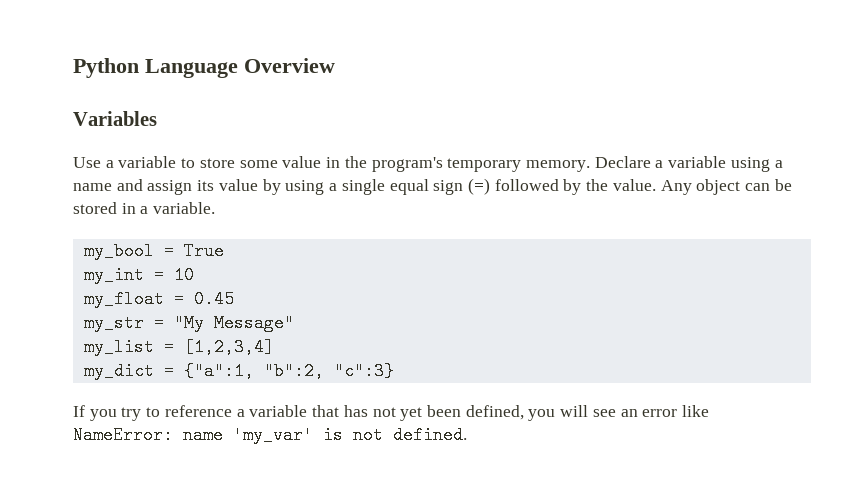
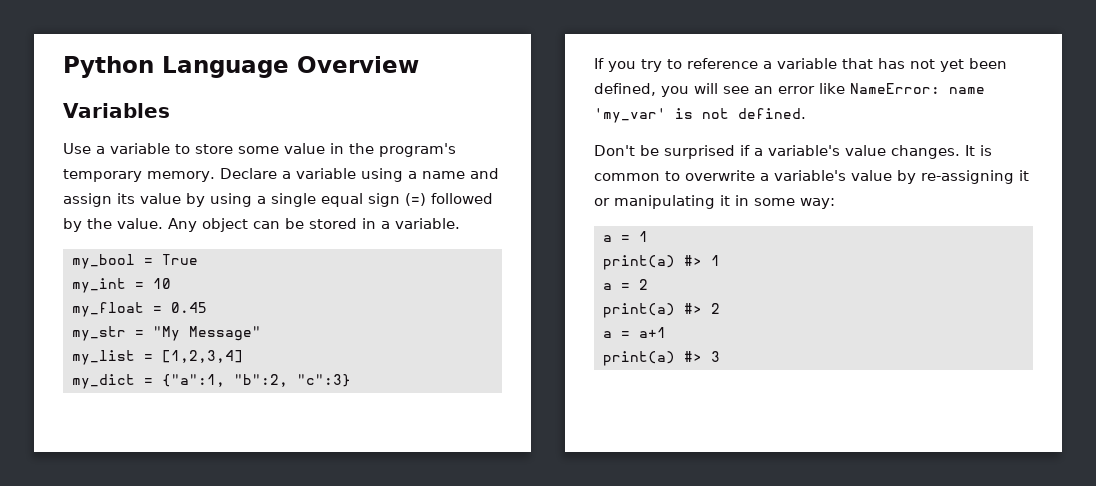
+ Don't be surprised if a variable's value changes. It is common to overwrite a variable's value by re-assigning it or manipulating it in some way:
+ a = 1
+ print(a) #> 1
+ a = 2
+ print(a) #> 2
+ a = a+1
+ print(a) #> 3

